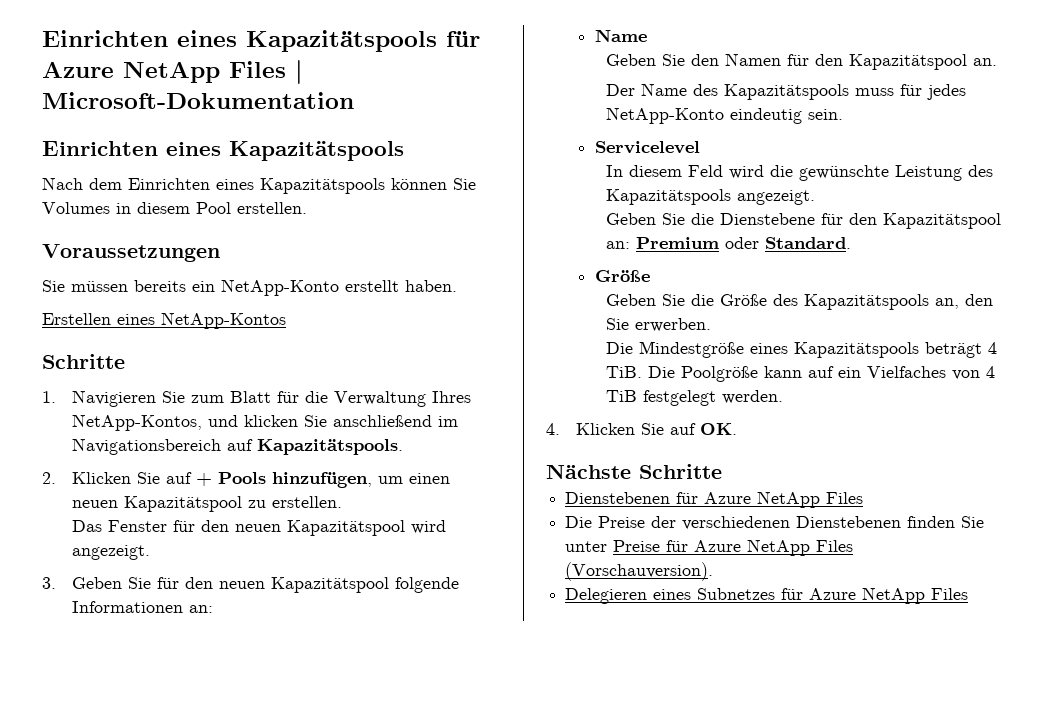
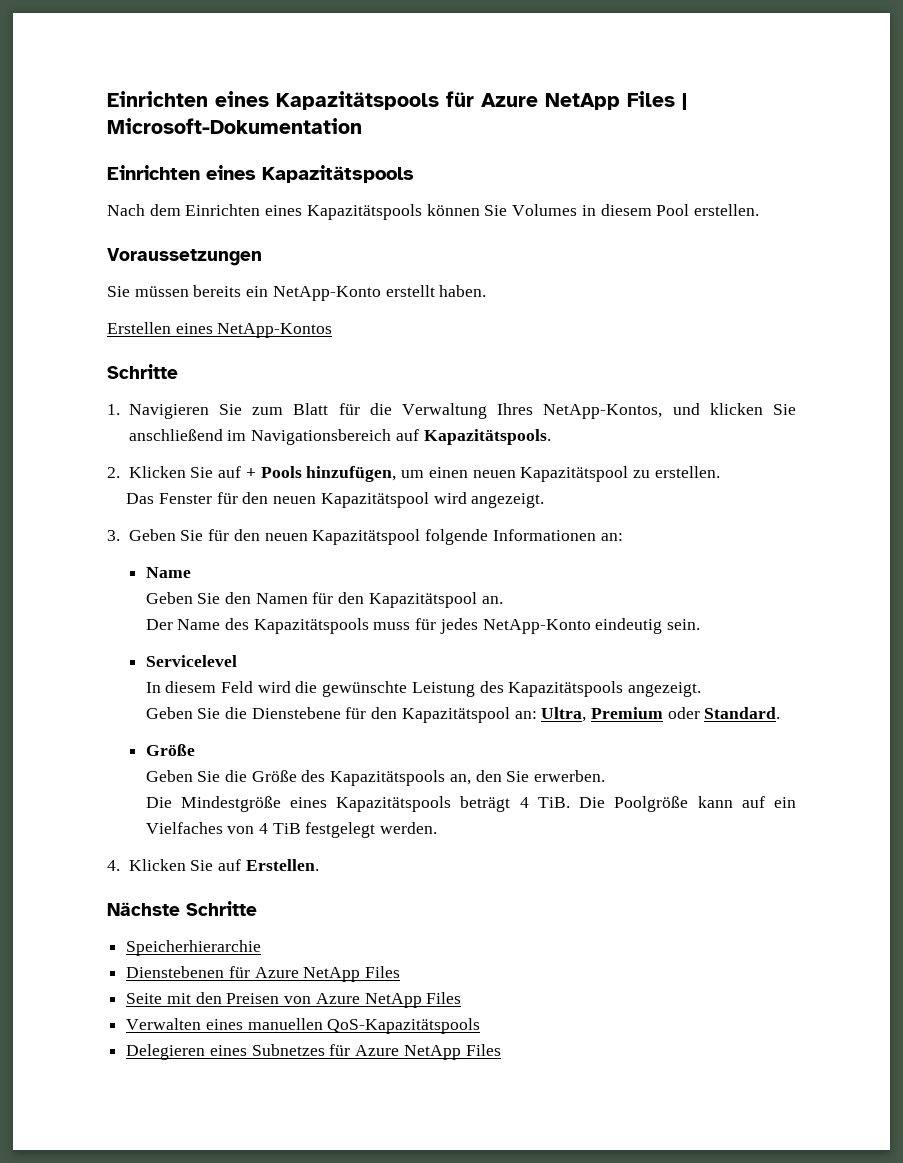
- Geben Sie die Dienstebene für den Kapazitätspool an: Premium oder Standard.
+ Geben Sie die Dienstebene für den Kapazitätspool an: Ultra, Premium oder Standard.
- 4. Klicken Sie auf OK.
+ 4. Klicken Sie auf Erstellen.
+ Speicherhierarchie
- Die Preise der verschiedenen Dienstebenen finden Sie unter Preise für Azure NetApp Files (Vorschauversion).
+ Seite mit den Preisen von Azure NetApp Files
+ Verwalten eines manuellen QoS-Kapazitätspools

